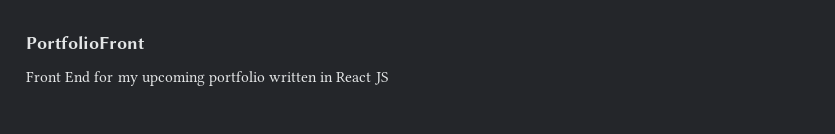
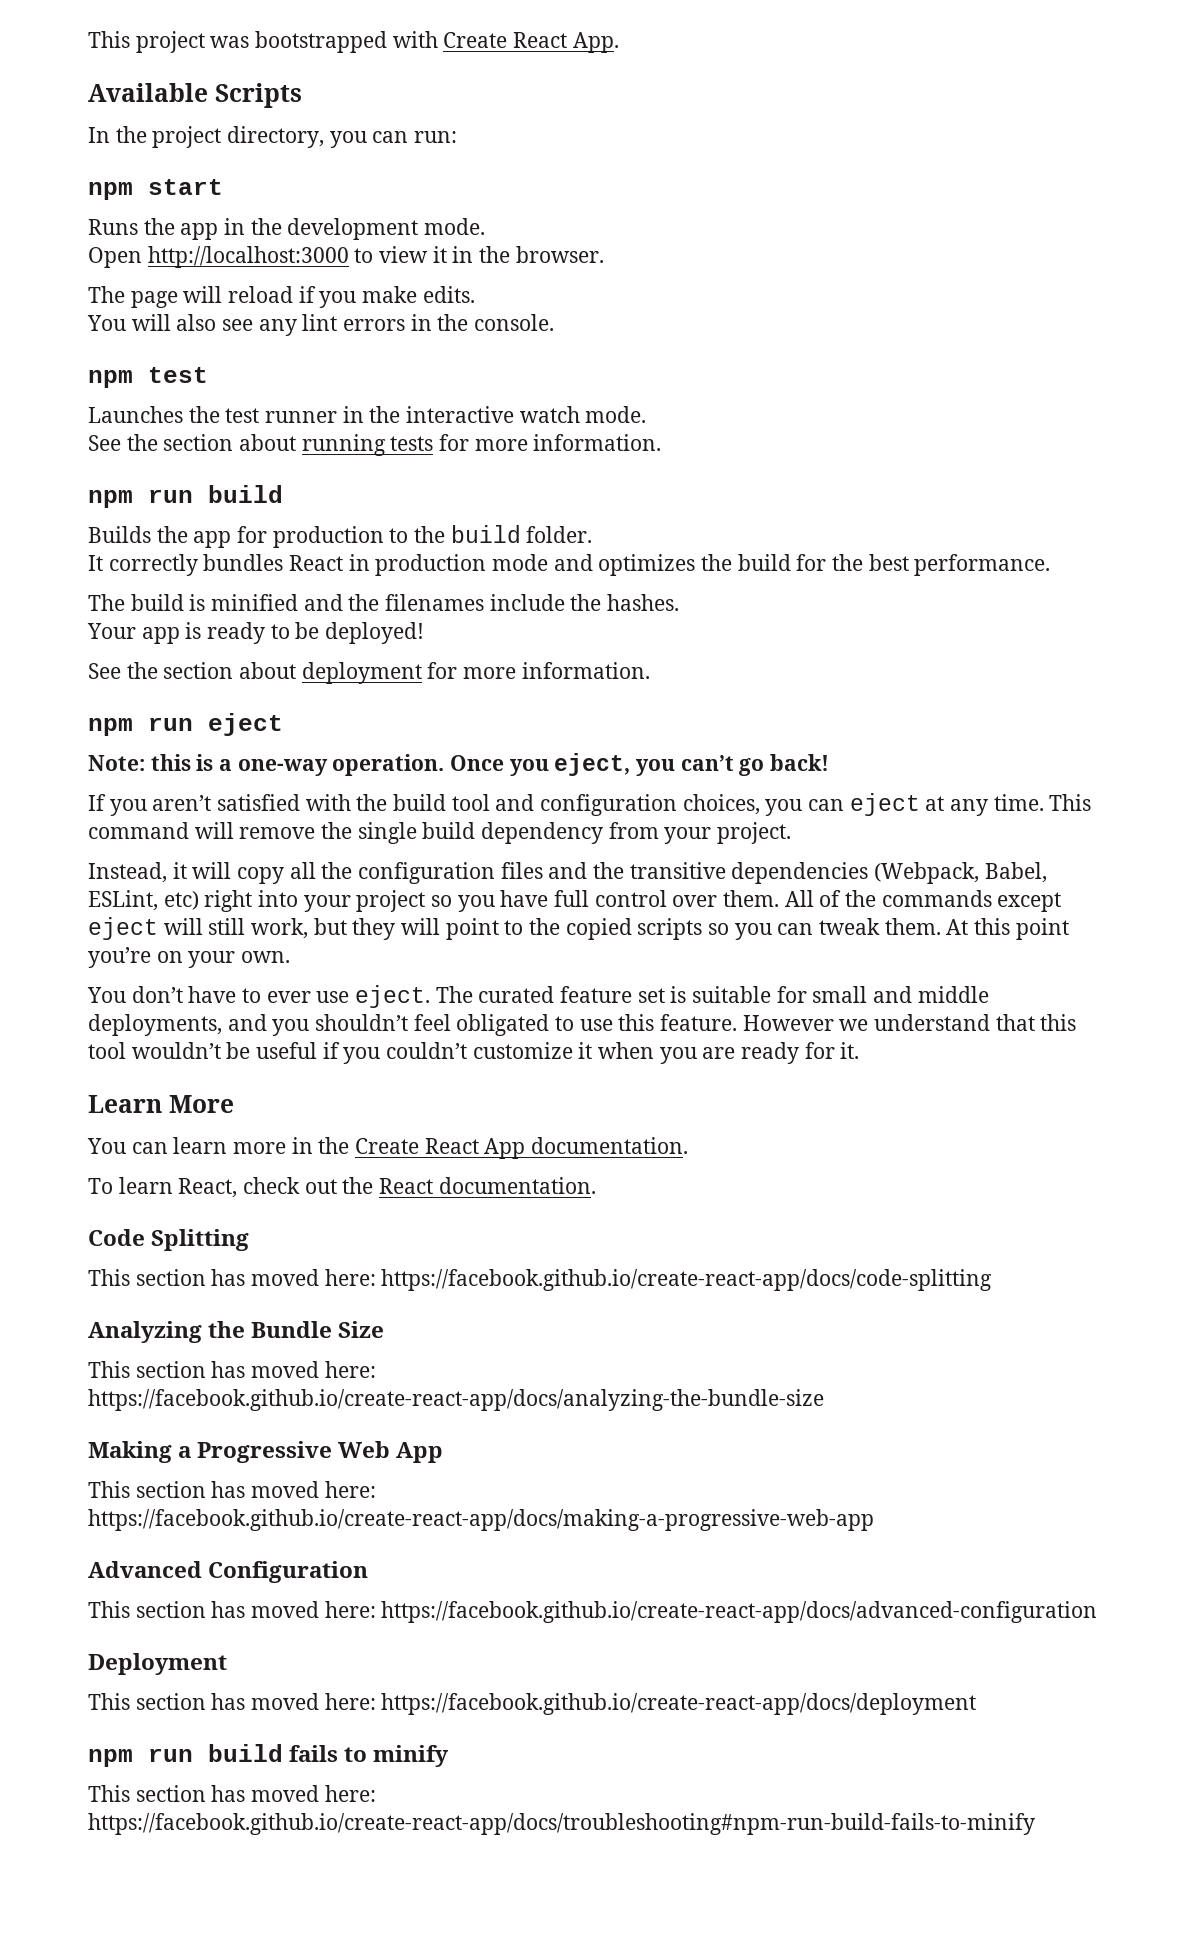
- PortfolioFront
- Front End for my upcoming portfolio written in React JS
+ This project was bootstrapped with Create React App.
+ Available Scripts
+ In the project directory, you can run:
+ npm start
+ Runs the app in the development mode.
+ Open http://localhost:3000 to view it in the browser.
+ The page will reload if you make edits.
+ You will also see any lint errors in the console.
+ npm test
+ Launches the test runner in the interactive watch mode.
+ See the section about running tests for more information.
+ npm run build
+ Builds the app for production to the build folder.
+ It correctly bundles React in production mode and optimizes the build for the best performance.
+ The build is minified and the filenames include the hashes.
+ Your app is ready to be deployed!
+ See the section about deployment for more information.
+ npm run eject
+ Note: this is a one-way operation. Once you eject, you can’t go back!
+ If you aren’t satisfied with the build tool and configuration choices, you can eject at any time. This command will remove the single build dependency from your project.
+ Instead, it will copy all the configuration files and the transitive dependencies (Webpack, Babel, ESLint, etc) right into your project so you have full control over them. All of the commands except eject will still work, but they will point to the copied scripts so you can tweak them. At this point you’re on your own.
+ You don’t have to ever use eject. The curated feature set is suitable for small and middle deployments, and you shouldn’t feel obligated to use this feature. However we understand that this tool wouldn’t be useful if you couldn’t customize it when you are ready for it.
+ Learn More
+ You can learn more in the Create React App documentation.
+ To learn React, check out the React documentation.
+ Code Splitting
+ This section has moved here: https://facebook.github.io/create-react-app/docs/code-splitting
+ Analyzing the Bundle Size
+ This section has moved here: https://facebook.github.io/create-react-app/docs/analyzing-the-bundle-size
+ Making a Progressive Web App
+ This section has moved here: https://facebook.github.io/create-react-app/docs/making-a-progressive-web-app
+ Advanced Configuration
+ This section has moved here: https://facebook.github.io/create-react-app/docs/advanced-configuration
+ Deployment
+ This section has moved here: https://facebook.github.io/create-react-app/docs/deployment
+ npm run build fails to minify
+ This section has moved here: https://facebook.github.io/create-react-app/docs/troubleshooting#npm-run-build-fails-to-minify

